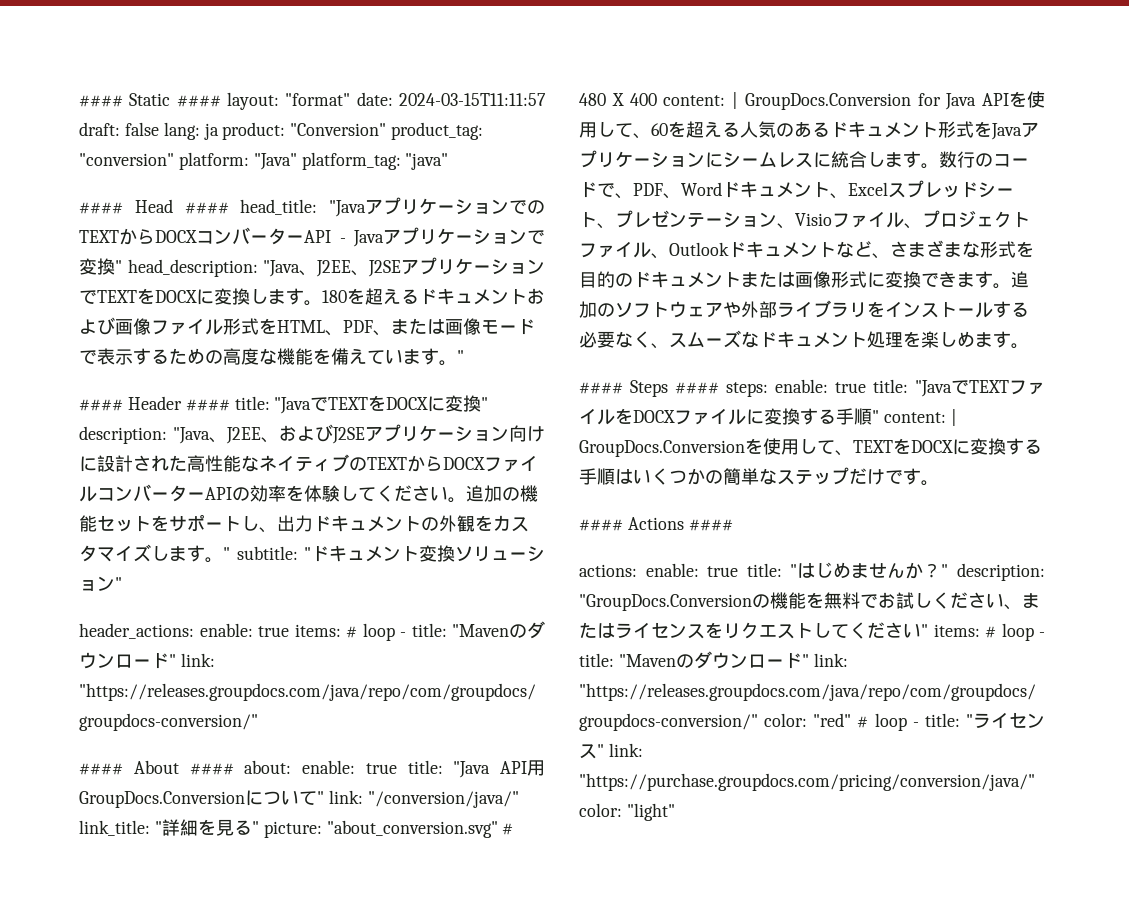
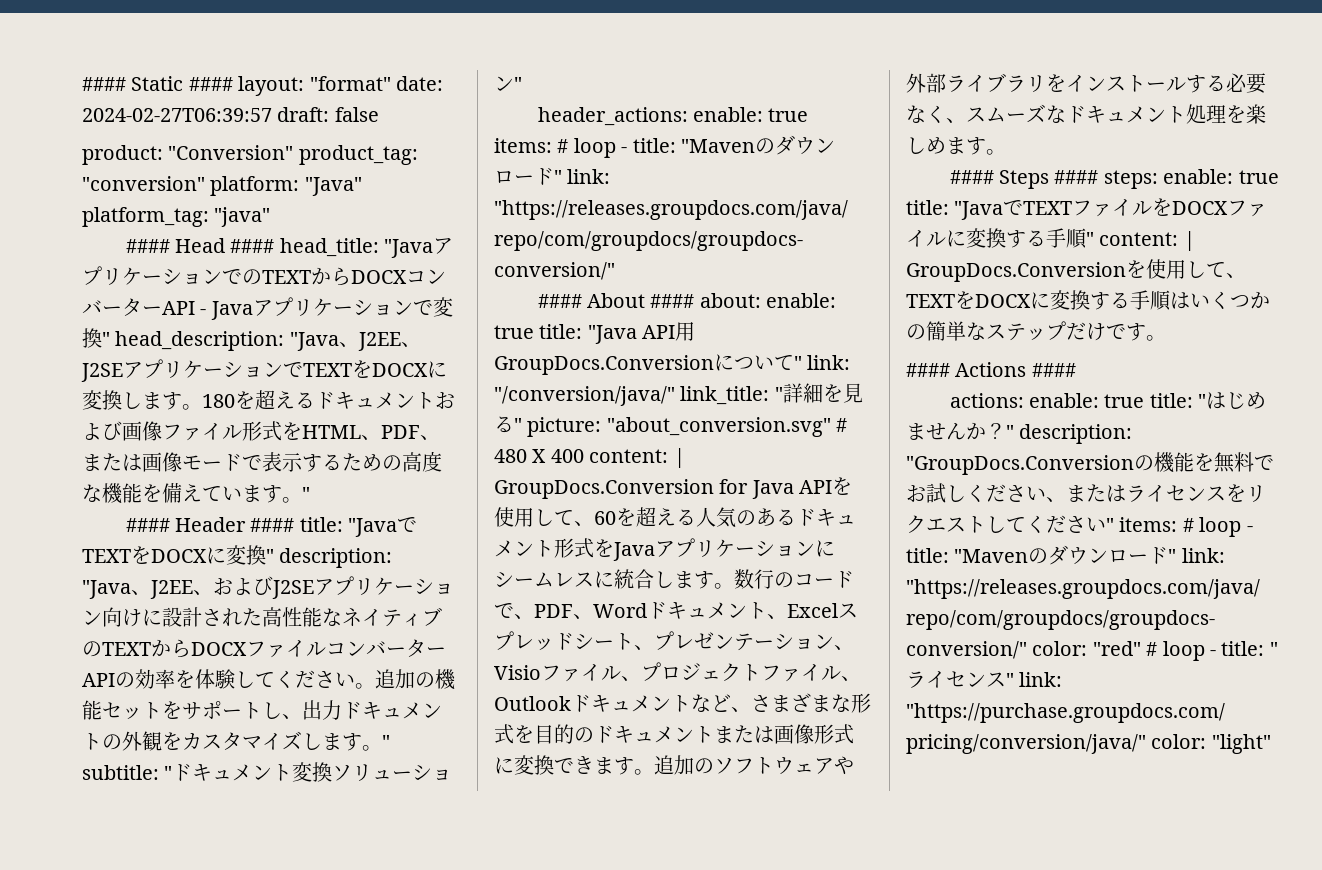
- #### Static #### layout: "format" date: 2024-03-15T11:11:57 draft: false lang: ja product: "Conversion" product_tag: "conversion" platform: "Java" platform_tag: "java"
+ #### Static #### layout: "format" date: 2024-02-27T06:39:57 draft: false
+ product: "Conversion" product_tag: "conversion" platform: "Java" platform_tag: "java"

